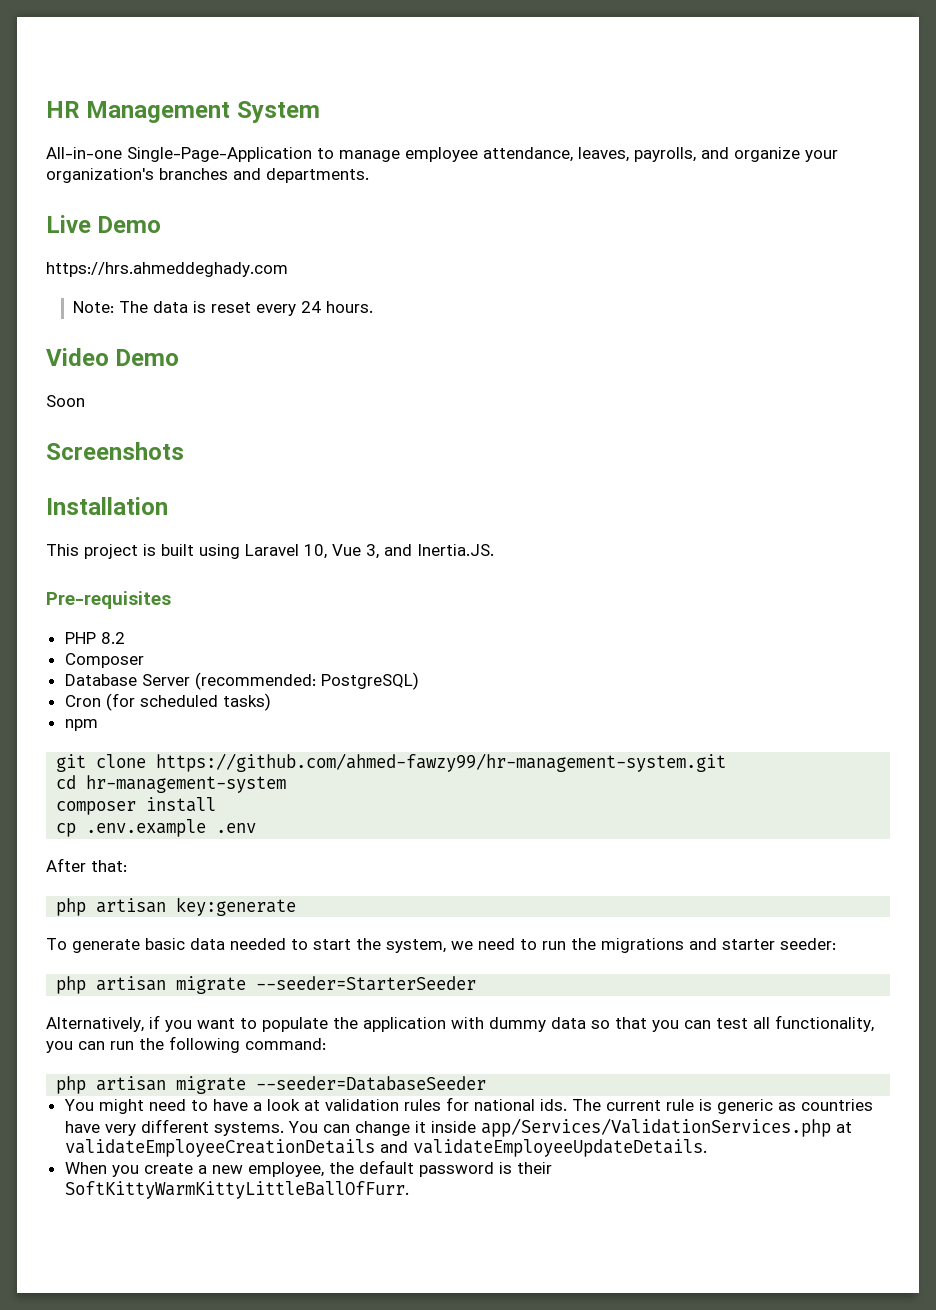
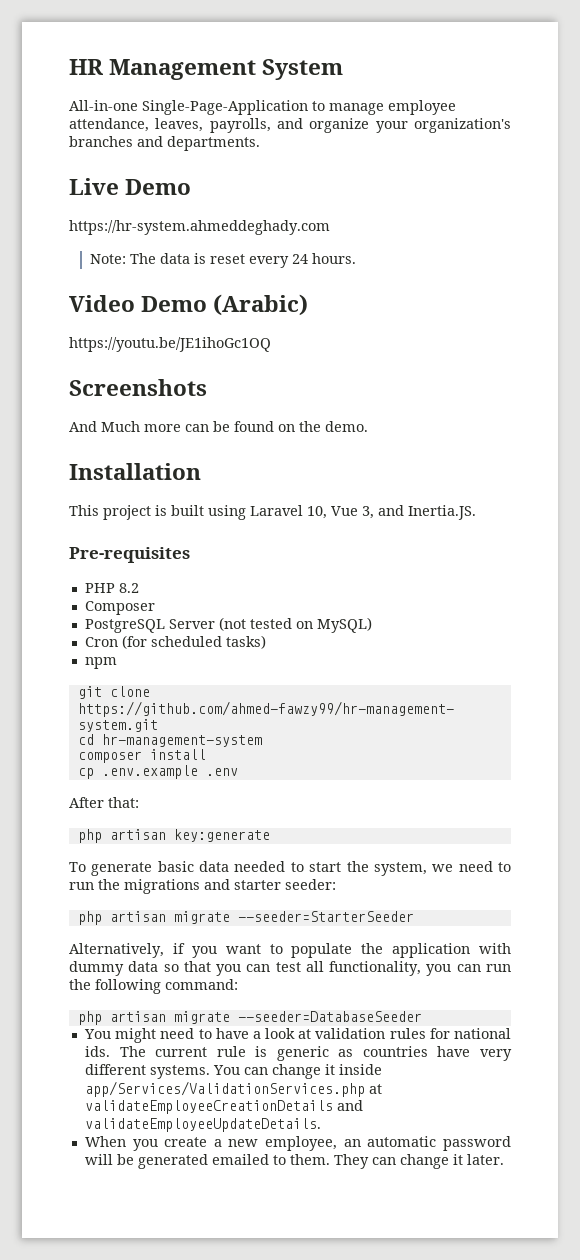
- https://hrs.ahmeddeghady.com
+ https://hr-system.ahmeddeghady.com
- Video Demo
- Soon
+ Video Demo (Arabic)
+ https://youtu.be/JE1ihoGc1OQ
+ And Much more can be found on the demo.
- Database Server (recommended: PostgreSQL)
+ PostgreSQL Server (not tested on MySQL)
- When you create a new employee, the default password is their SoftKittyWarmKittyLittleBallOfFurr.
+ When you create a new employee, an automatic password will be generated emailed to them. They can change it later.

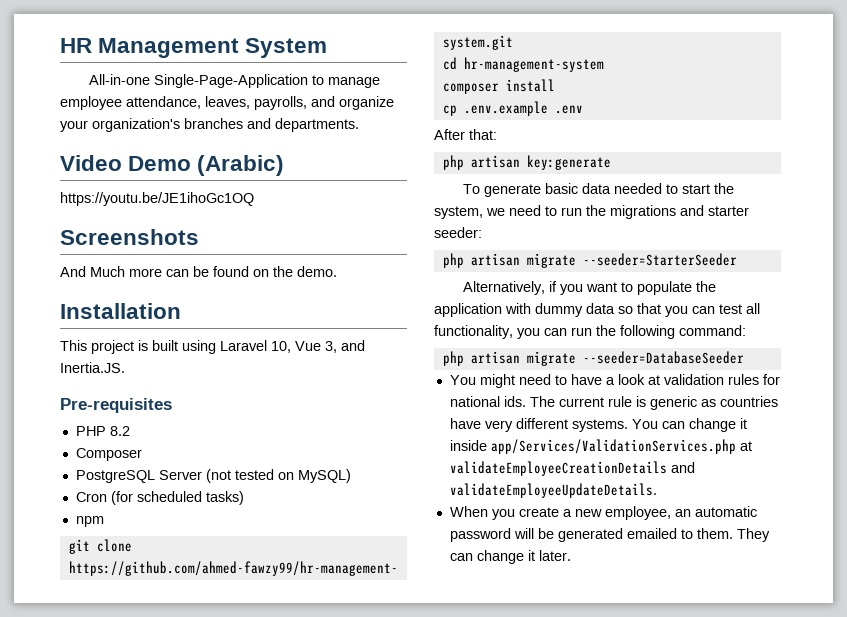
- Live Demo
- https://hr-system.ahmeddeghady.com
- Note: The data is reset every 24 hours.

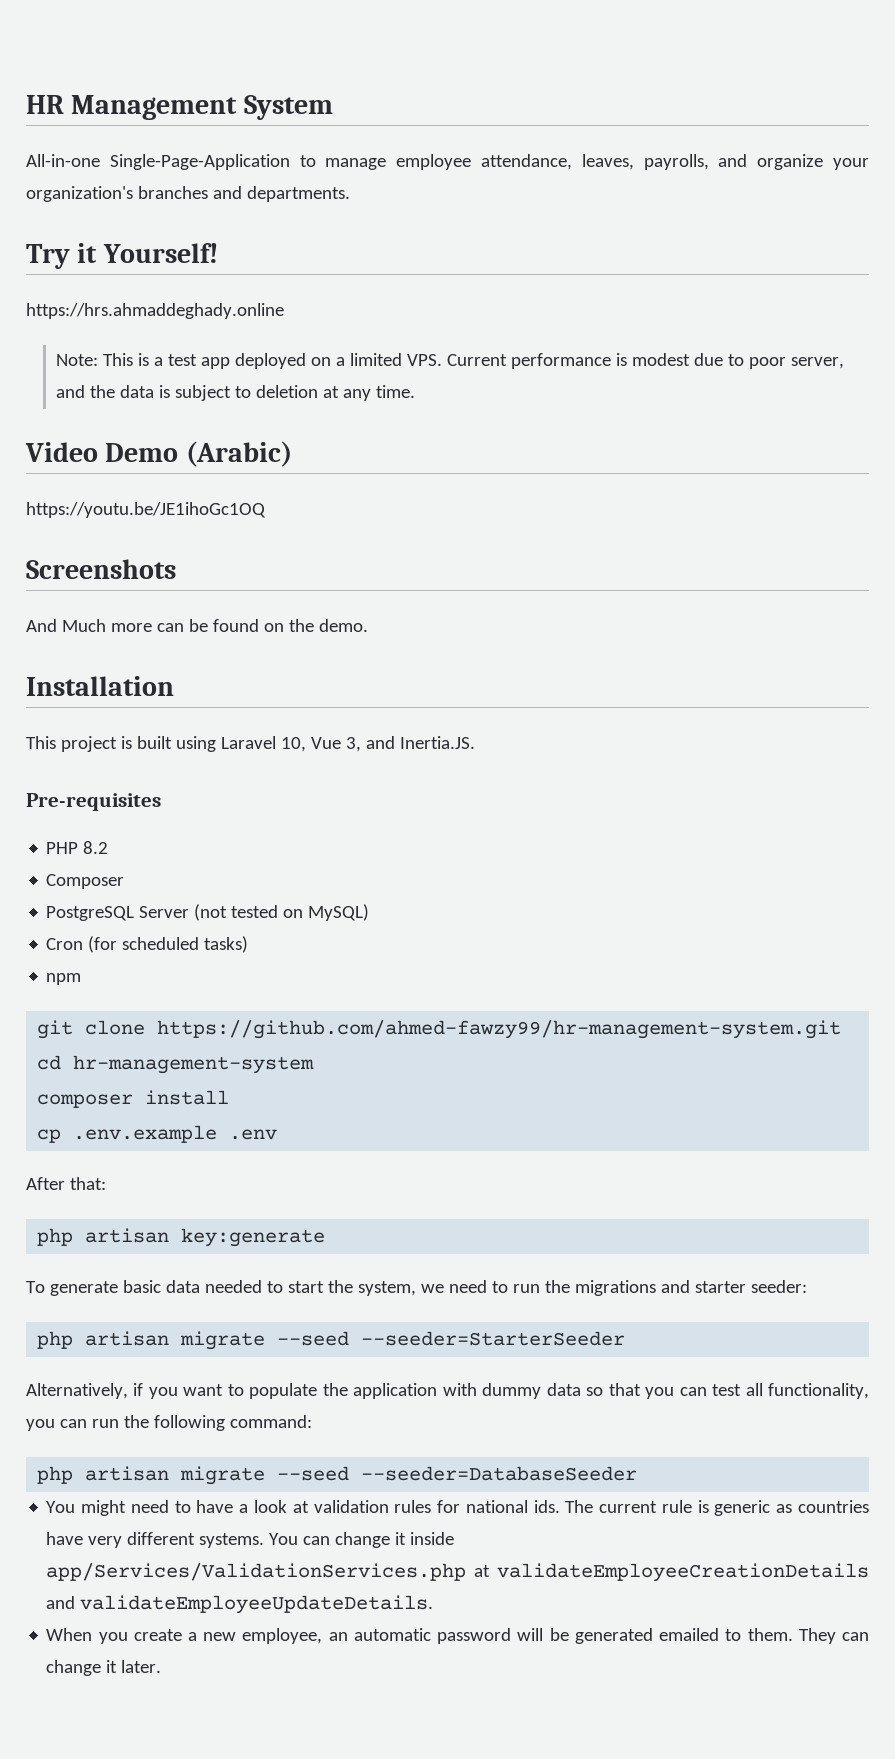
+ Try it Yourself!
+ https://hrs.ahmaddeghady.online
+ Note: This is a test app deployed on a limited VPS. Current performance is modest due to poor server, and the data is subject to deletion at any time.
- php artisan migrate --seeder=StarterSeeder
+ php artisan migrate --seed --seeder=StarterSeeder
- php artisan migrate --seeder=DatabaseSeeder
+ php artisan migrate --seed --seeder=DatabaseSeeder

